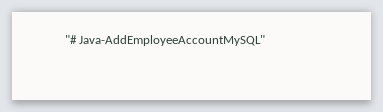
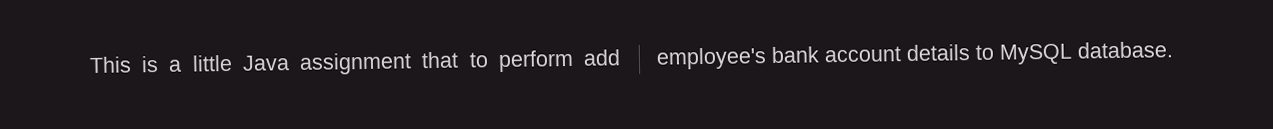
- "# Java-AddEmployeeAccountMySQL"
+ This is a little Java assignment that to perform add employee's bank account details to MySQL database.

